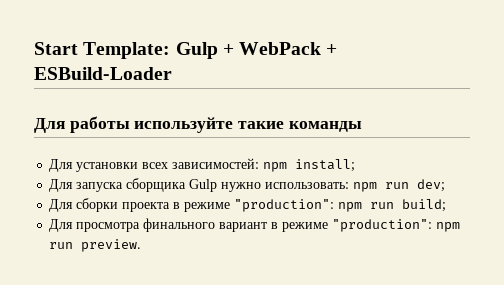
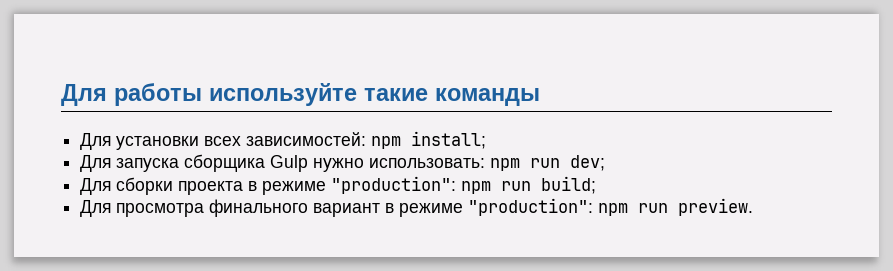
- Start Template: Gulp + WebPack + ESBuild-Loader

